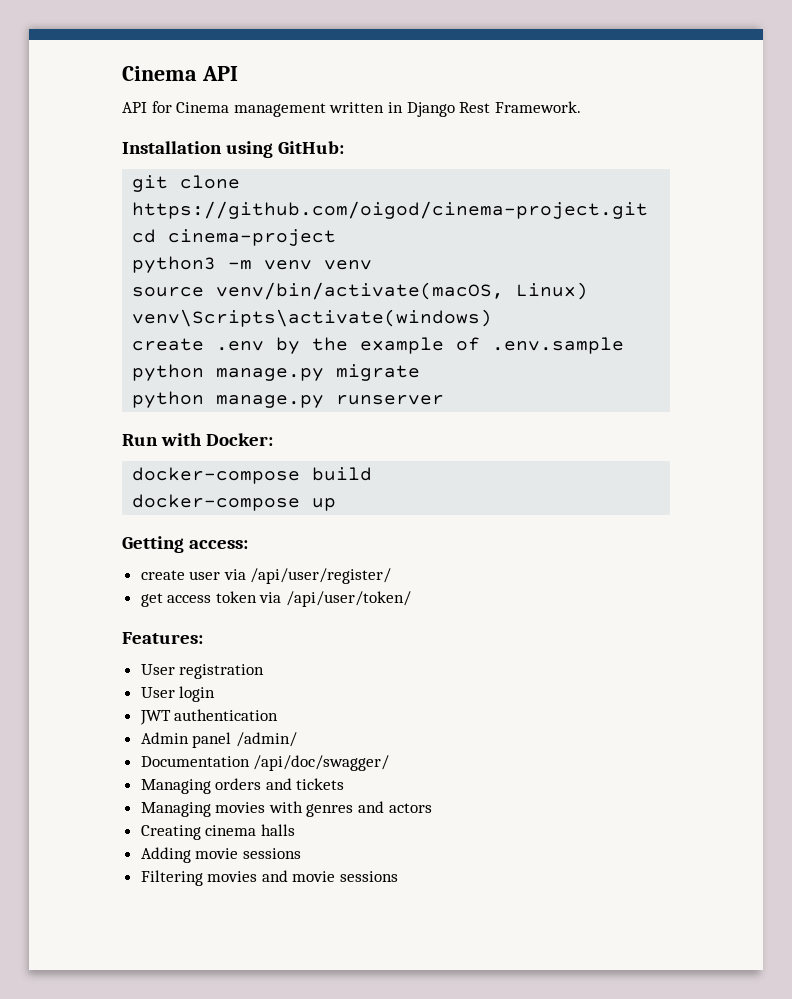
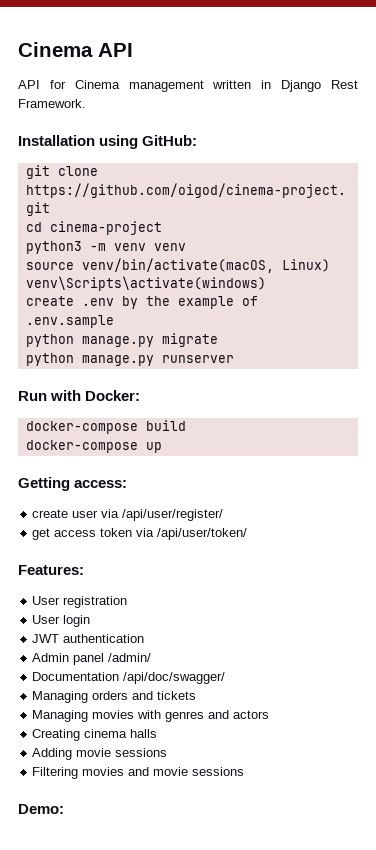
+ Demo:

